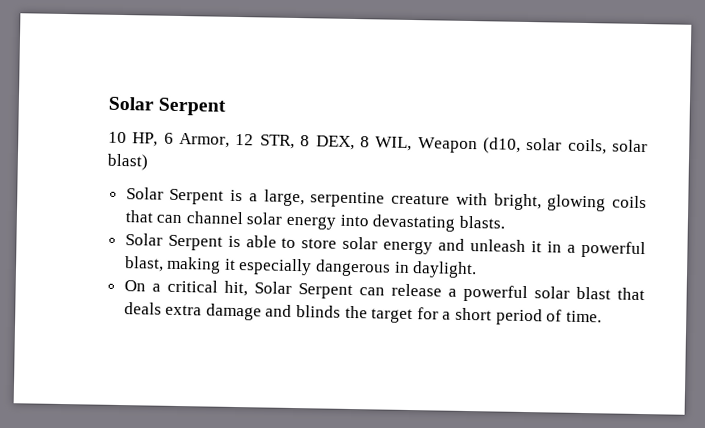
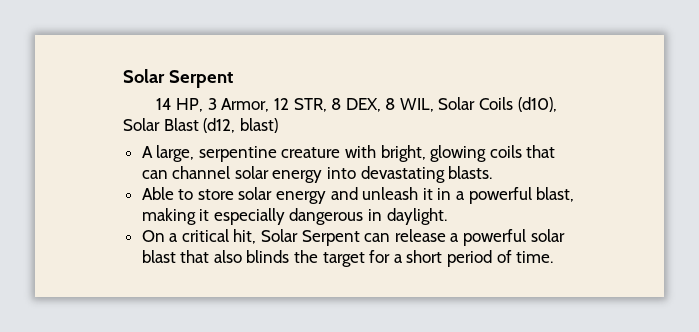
- 10 HP, 6 Armor, 12 STR, 8 DEX, 8 WIL, Weapon (d10, solar coils, solar blast)
- Solar Serpent is a large, serpentine creature with bright, glowing coils that can channel solar energy into devastating blasts.
+ 14 HP, 3 Armor, 12 STR, 8 DEX, 8 WIL, Solar Coils (d10), Solar Blast (d12, blast)
+ A large, serpentine creature with bright, glowing coils that can channel solar energy into devastating blasts.
- Solar Serpent is able to store solar energy and unleash it in a powerful blast, making it especially dangerous in daylight.
+ Able to store solar energy and unleash it in a powerful blast, making it especially dangerous in daylight.
- On a critical hit, Solar Serpent can release a powerful solar blast that deals extra damage and blinds the target for a short period of time.
+ On a critical hit, Solar Serpent can release a powerful solar blast that also blinds the target for a short period of time.

